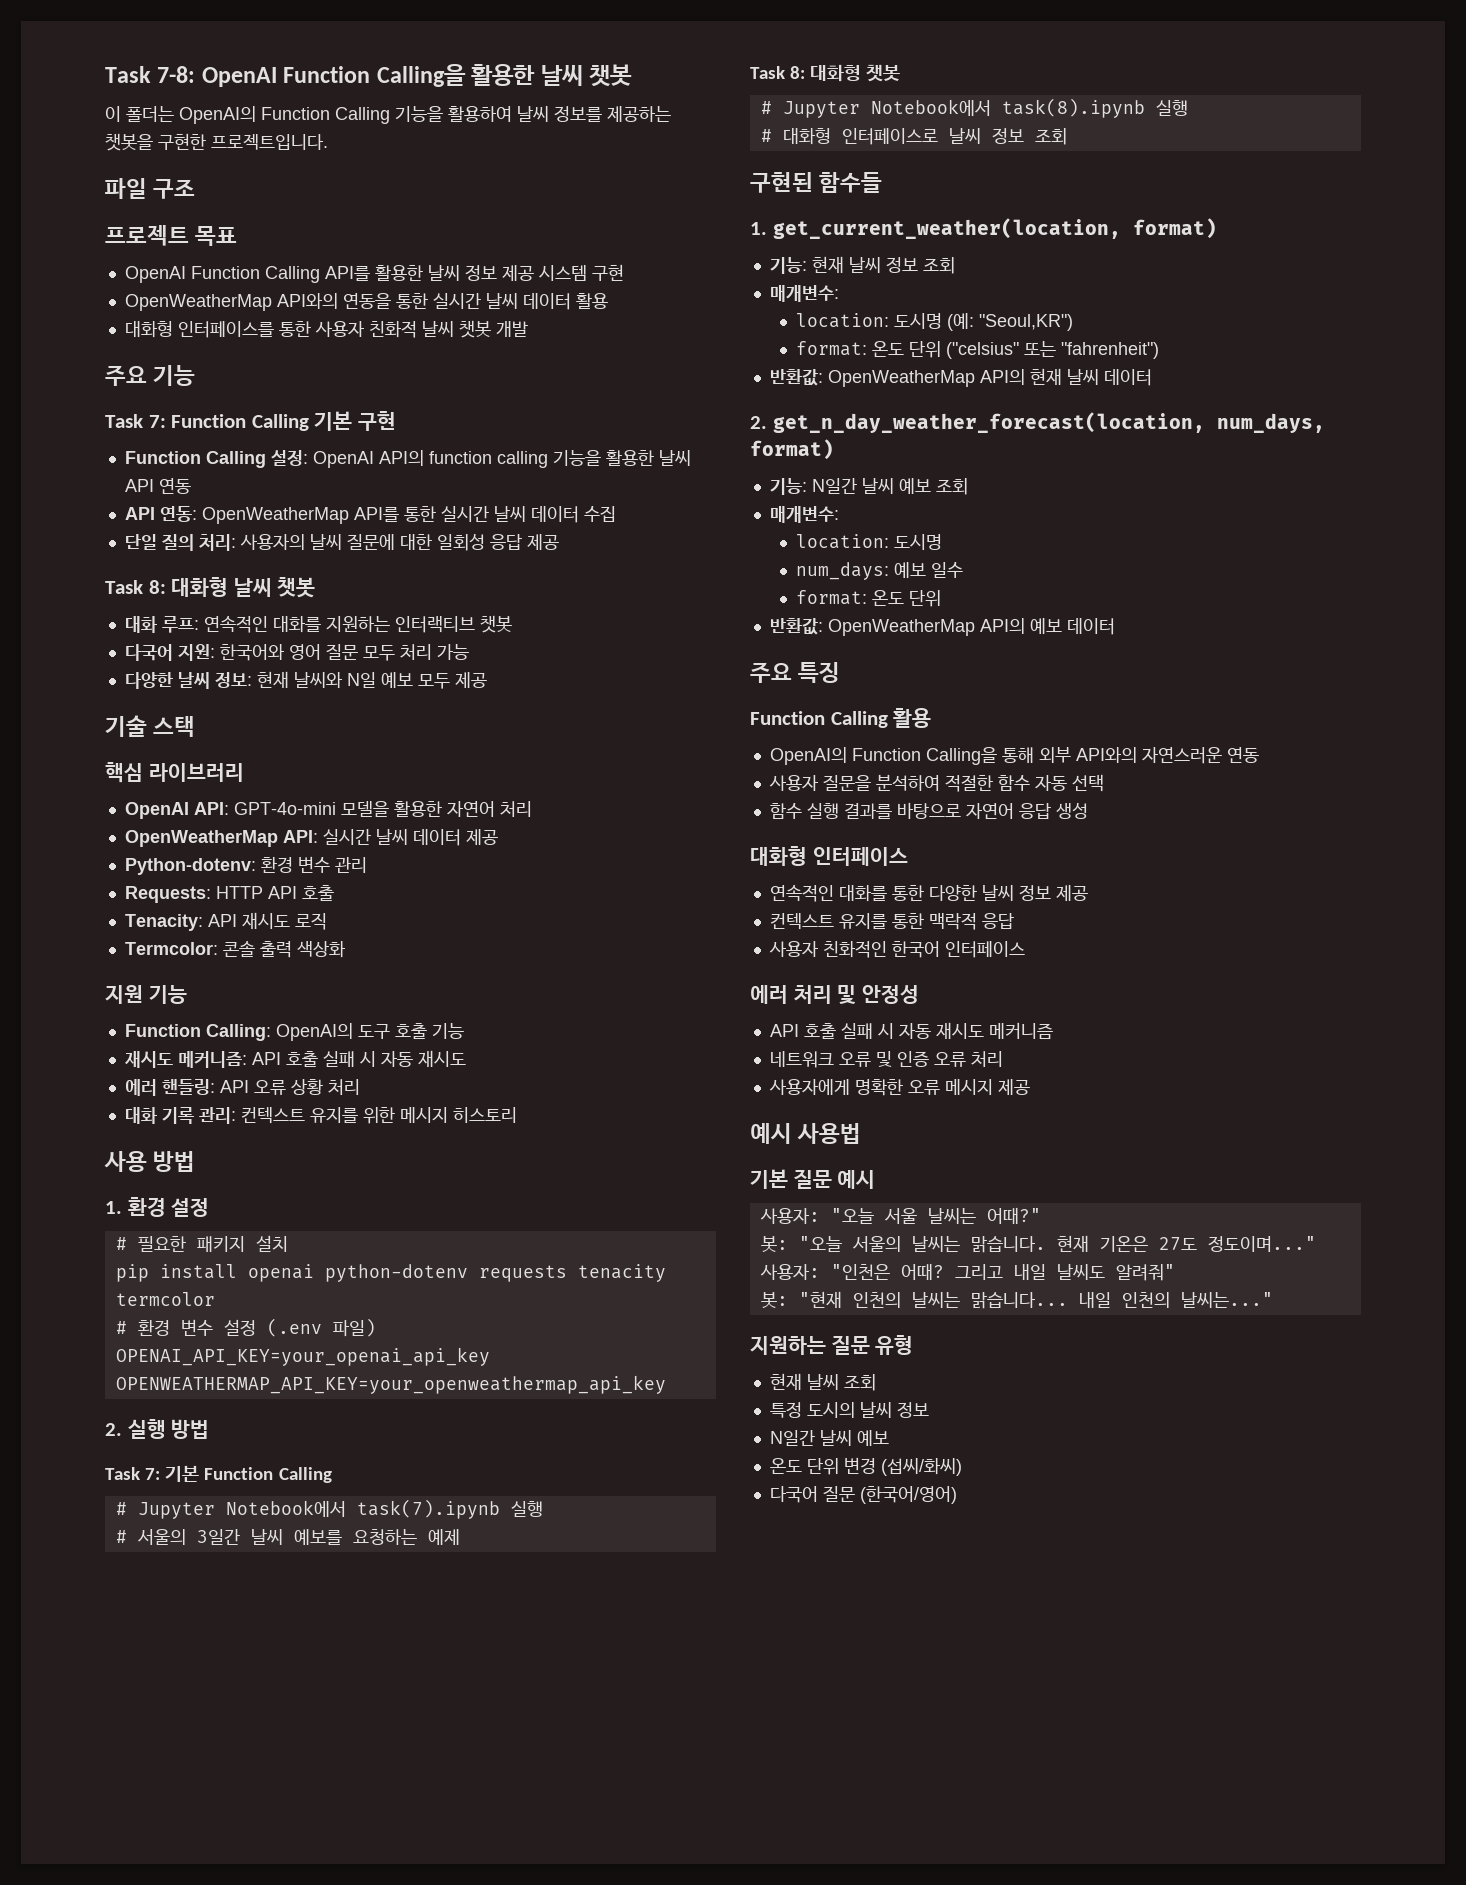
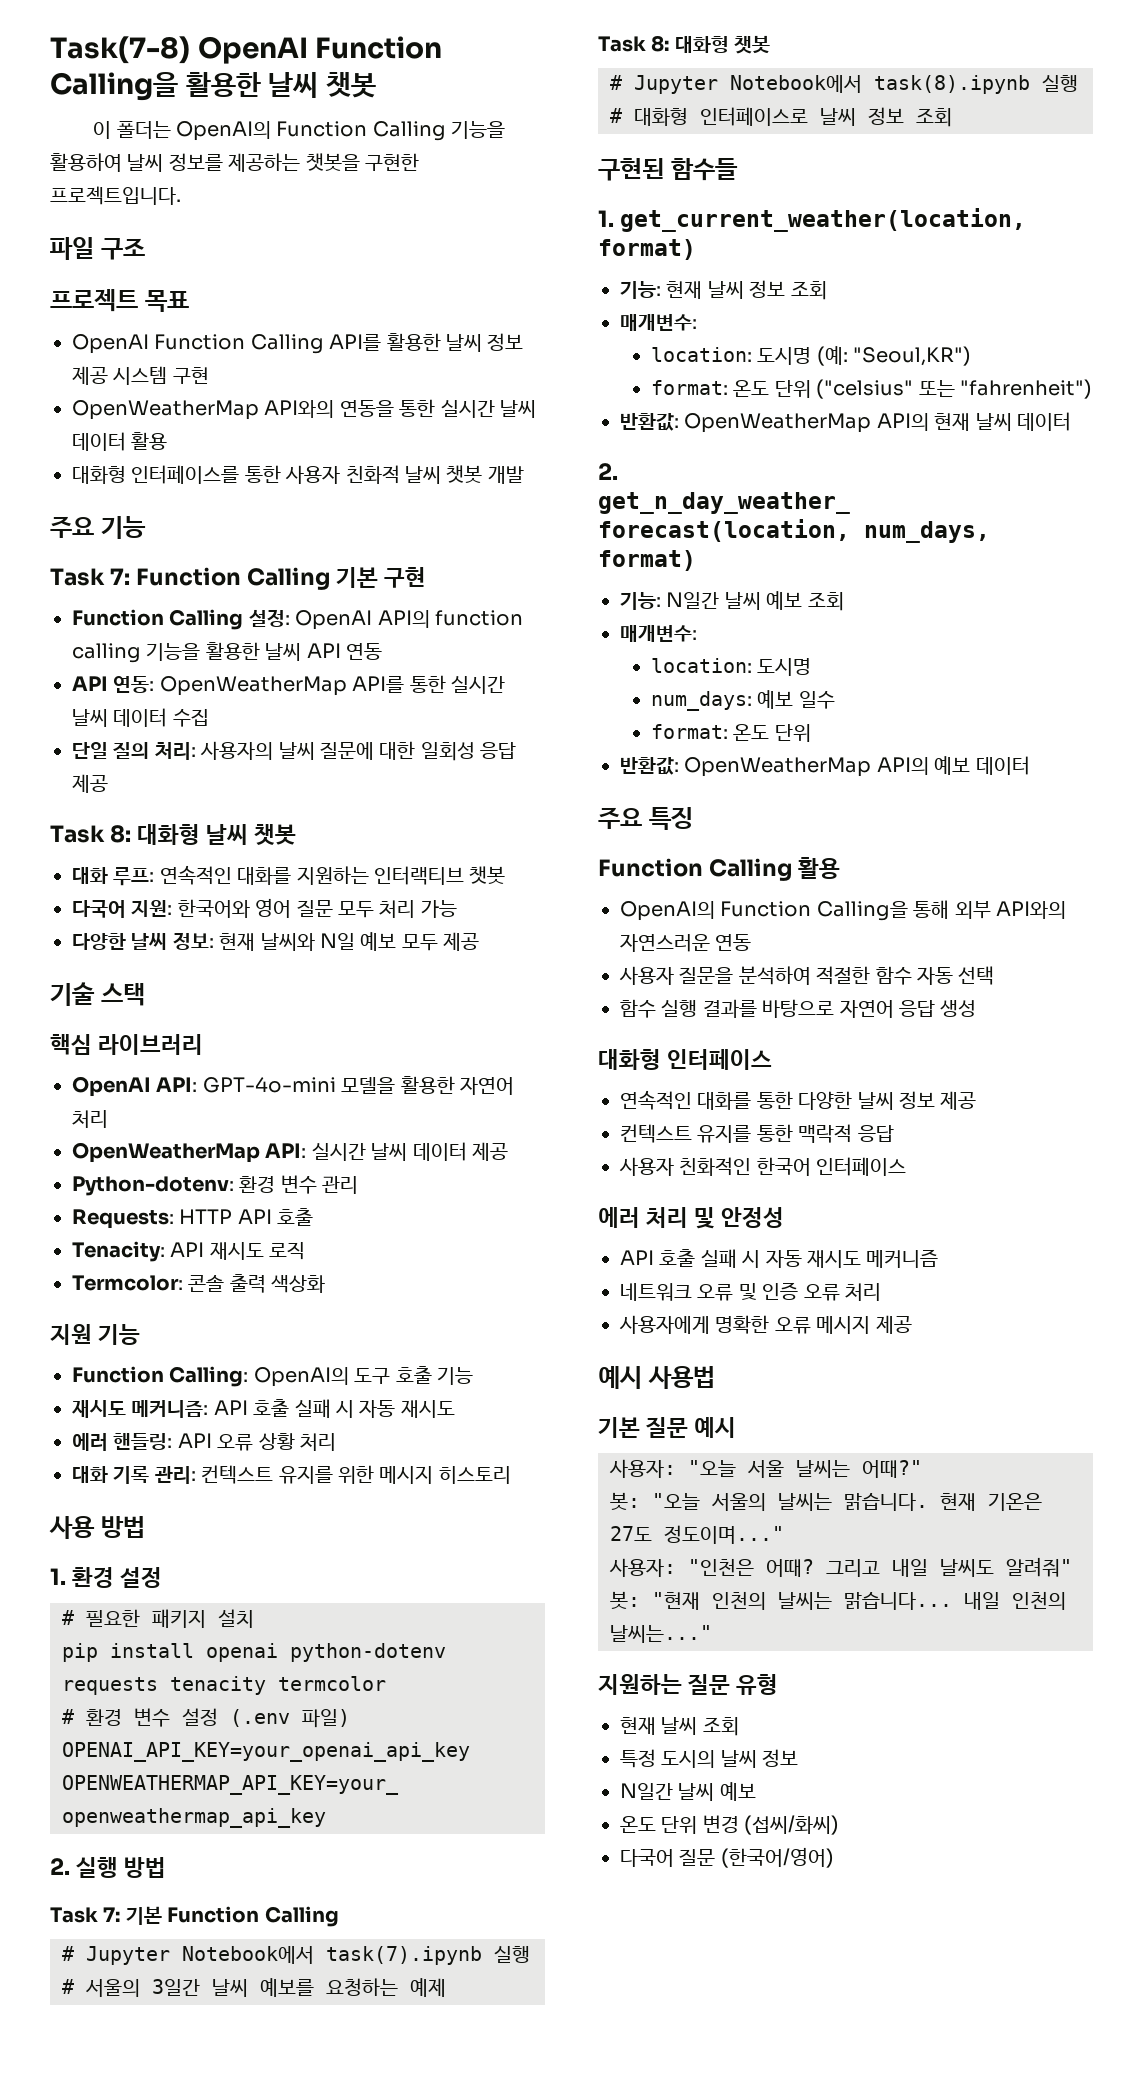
- Task 7-8: OpenAI Function Calling을 활용한 날씨 챗봇
+ Task(7-8) OpenAI Function Calling을 활용한 날씨 챗봇

